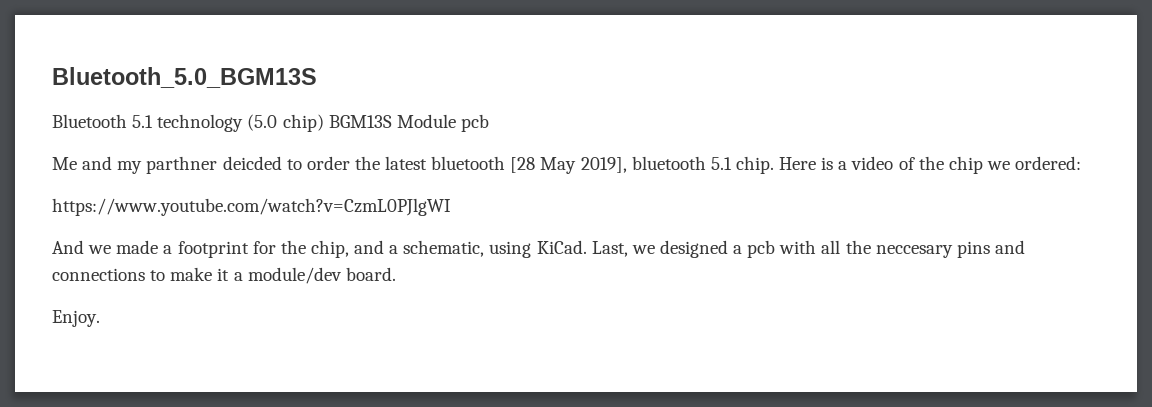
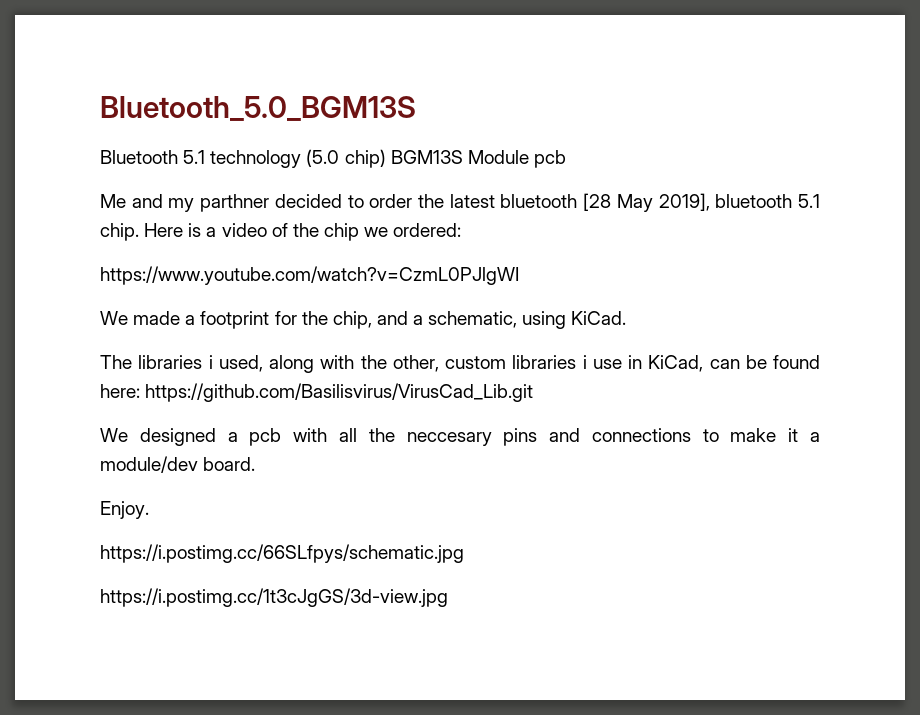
- Me and my parthner deicded to order the latest bluetooth [28 May 2019], bluetooth 5.1 chip.
+ Me and my parthner decided to order the latest bluetooth [28 May 2019], bluetooth 5.1 chip.
- And we made a footprint for the chip, and a schematic, using KiCad. Last, we designed a pcb with all the neccesary pins and connections to make it a module/dev board.
+ We made a footprint for the chip, and a schematic, using KiCad.
+ The libraries i used, along with the other, custom libraries i use in KiCad, can be found here: https://github.com/Basilisvirus/VirusCad_Lib.git
+ We designed a pcb with all the neccesary pins and connections to make it a module/dev board.
+ https://i.postimg.cc/66SLfpys/schematic.jpg
+ https://i.postimg.cc/1t3cJgGS/3d-view.jpg

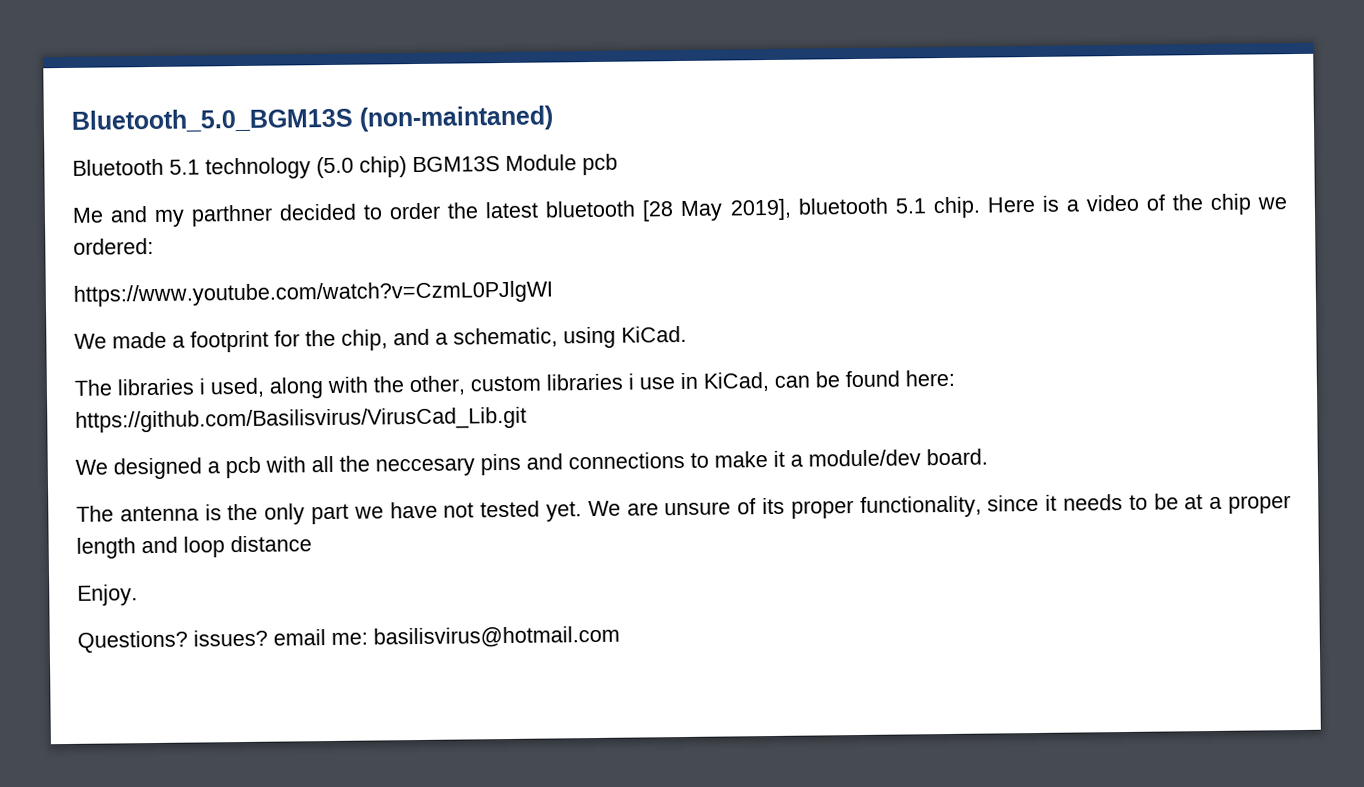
- Bluetooth_5.0_BGM13S
+ Bluetooth_5.0_BGM13S (non-maintaned)
+ The antenna is the only part we have not tested yet. We are unsure of its proper functionality, since it needs to be at a proper length and loop distance
  Enjoy.
- https://i.postimg.cc/66SLfpys/schematic.jpg
- https://i.postimg.cc/1t3cJgGS/3d-view.jpg
+ Questions? issues? email me: basilisvirus@hotmail.com

